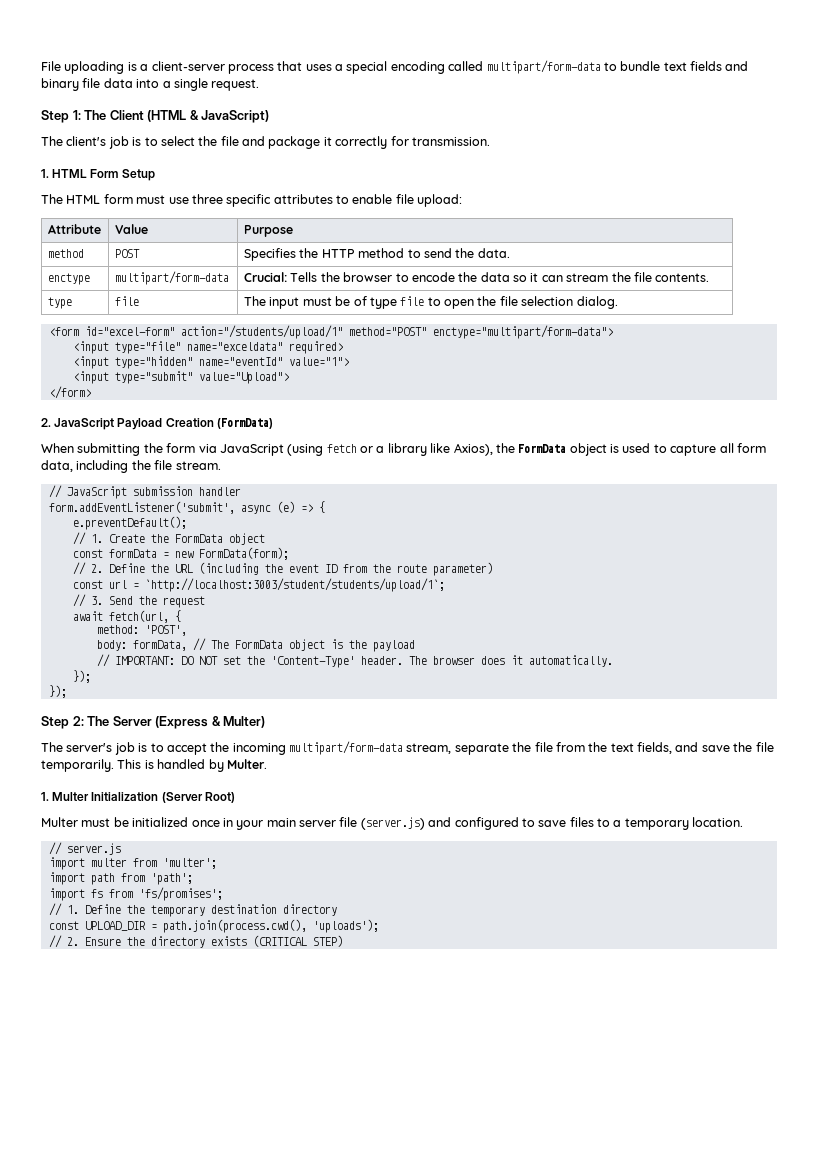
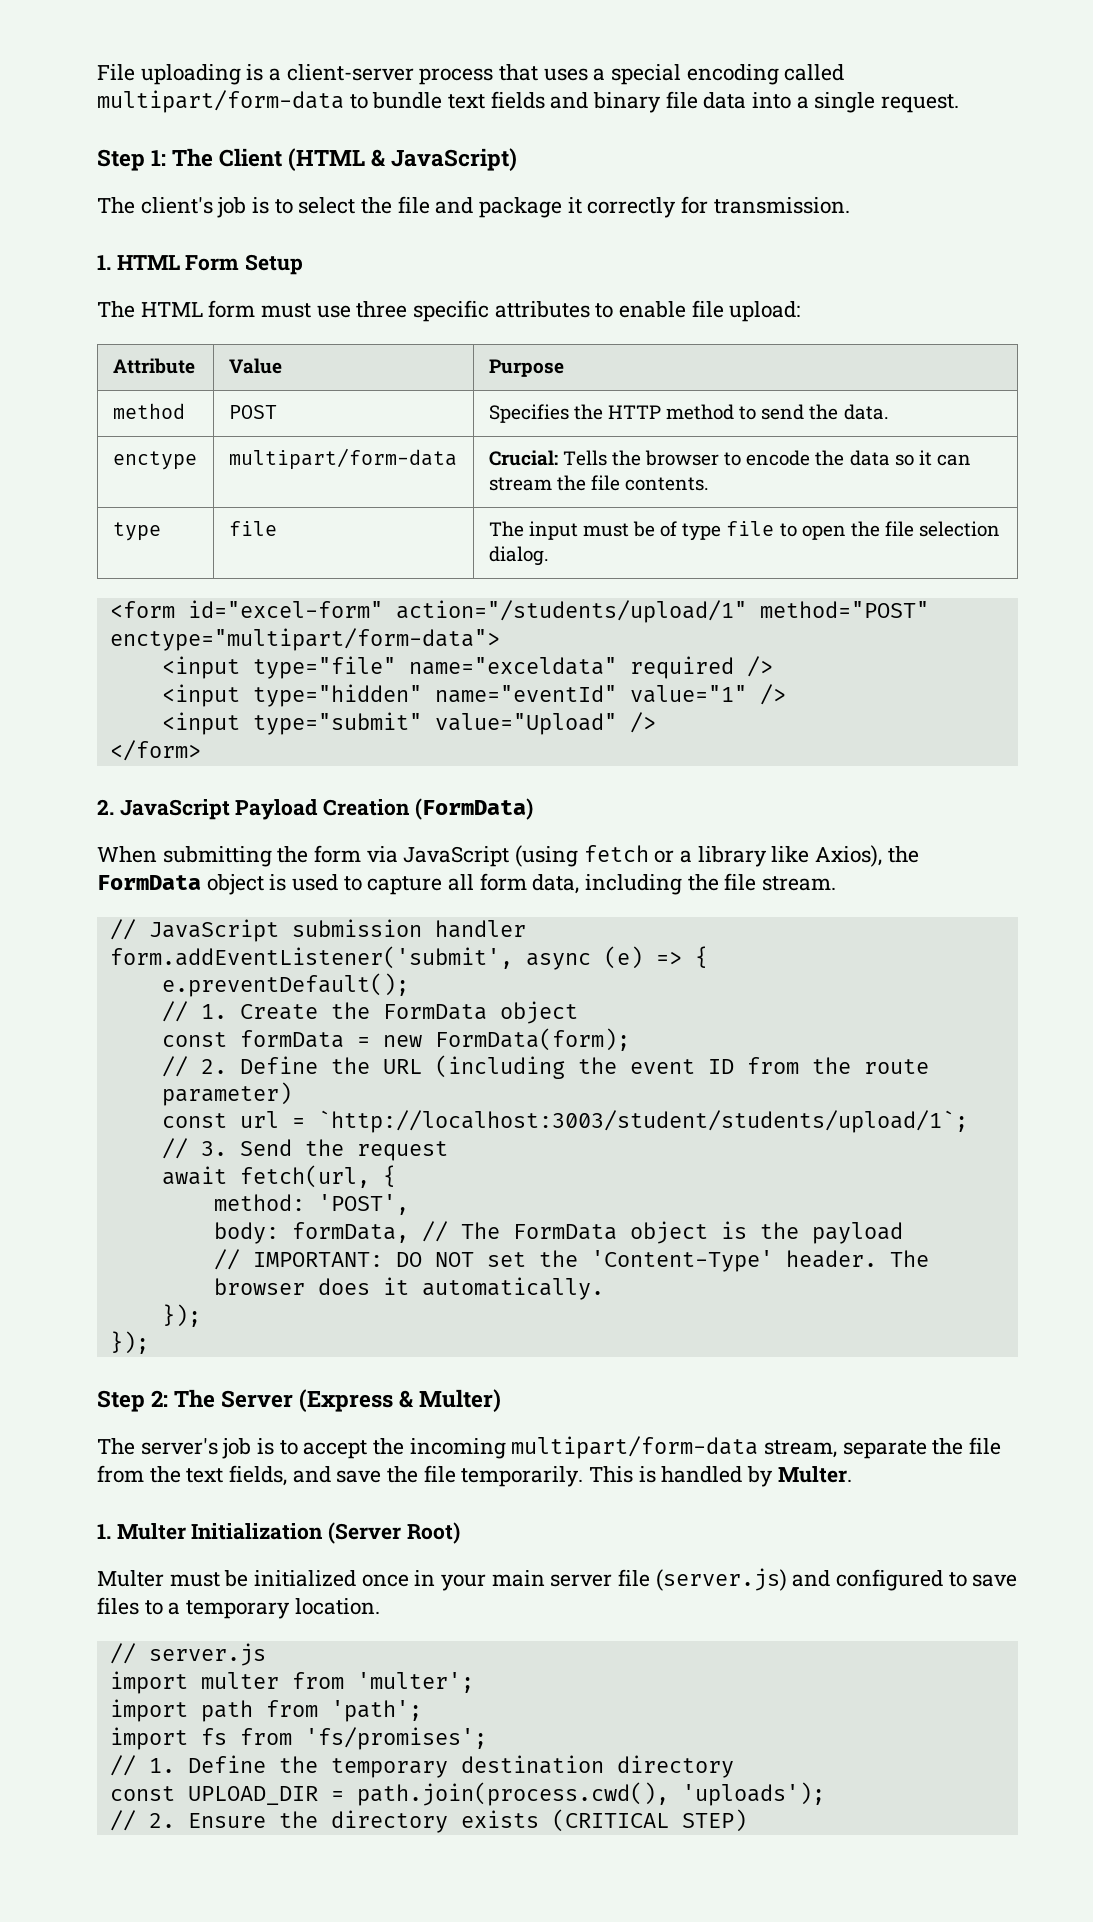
- <input type="file" name="exceldata" required>
+ <input type="file" name="exceldata" required />
- <input type="hidden" name="eventId" value="1">
+ <input type="hidden" name="eventId" value="1" />
- <input type="submit" value="Upload">
+ <input type="submit" value="Upload" />

